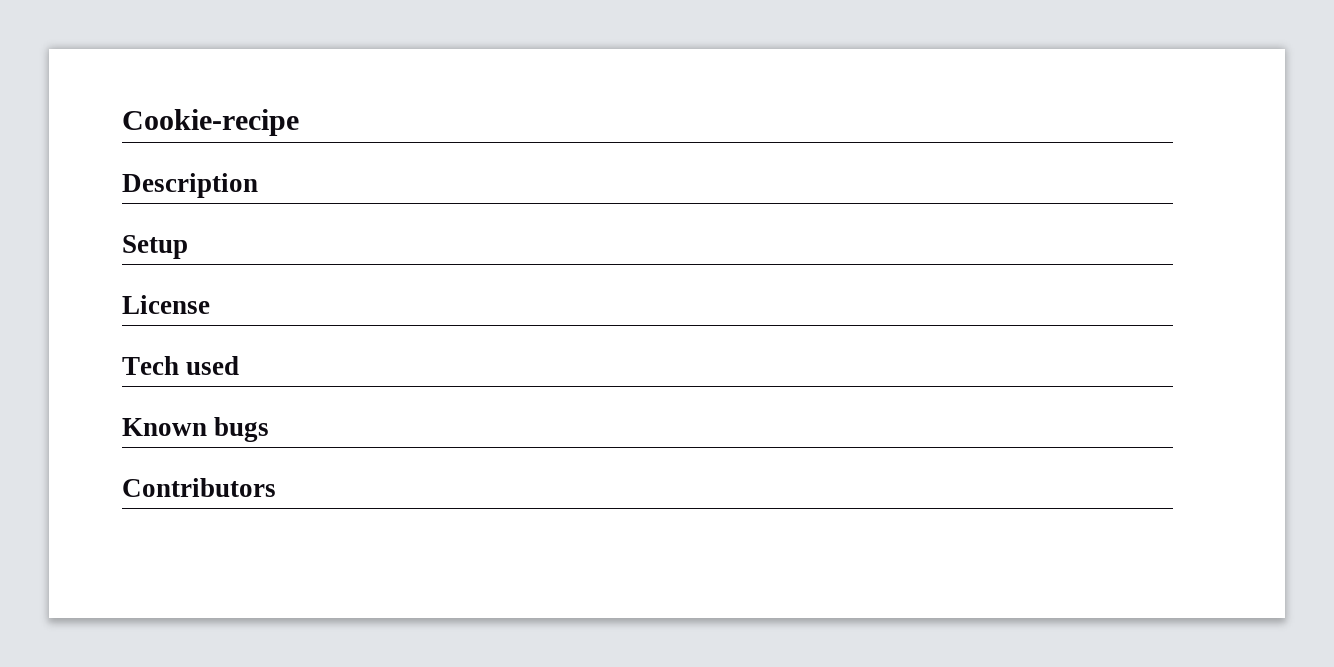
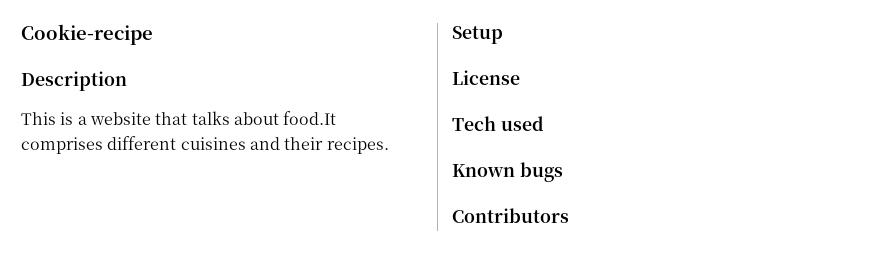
+ This is a website that talks about food.It comprises different cuisines and their recipes.

